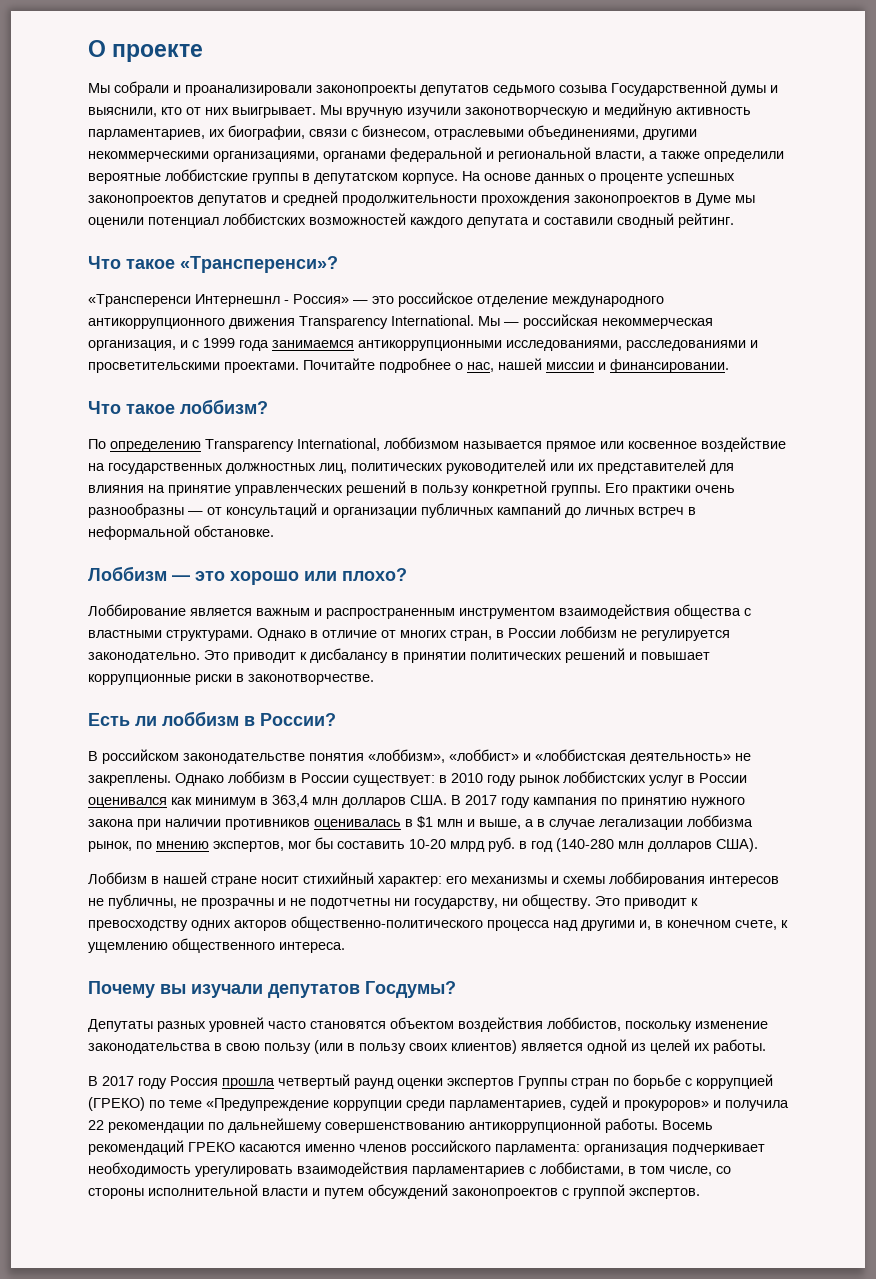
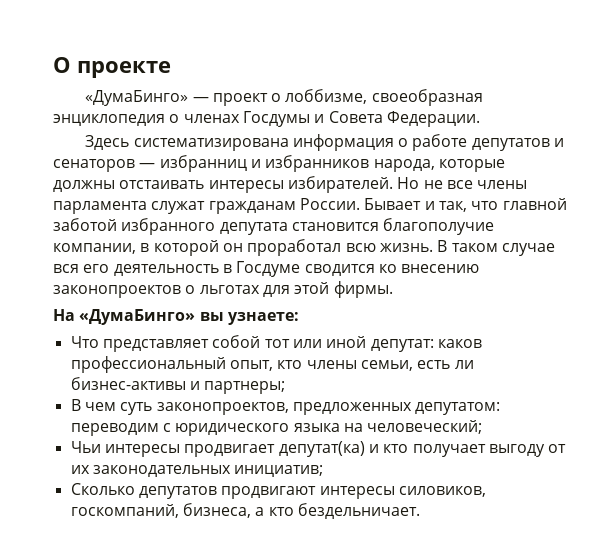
- Мы собрали и проанализировали законопроекты депутатов седьмого созыва Государственной думы и выяснили, кто от них выигрывает. Мы вручную изучили законотворческую и медийную активность парламентариев, их биографии, связи с бизнесом, отраслевыми объединениями, другими некоммерческими организациями, органами федеральной и региональной власти, а также определили вероятные лоббистские группы в депутатском корпусе. На основе данных о проценте успешных законопроектов депутатов и средней продолжительности прохождения законопроектов в Думе мы оценили потенциал лоббистских возможностей каждого депутата и составили сводный рейтинг.
- Что такое «Трансперенси»?
- «Трансперенси Интернешнл - Россия» — это российское отделение международного антикоррупционного движения Transparency International. Мы — российская некоммерческая организация, и с 1999 года занимаемся антикоррупционными исследованиями, расследованиями и просветительскими проектами. Почитайте подробнее о нас, нашей миссии и финансировании.
- Что такое лоббизм?
- По определению Transparency International, лоббизмом называется прямое или косвенное воздействие на государственных должностных лиц, политических руководителей или их представителей для влияния на принятие управленческих решений в пользу конкретной группы. Его практики очень разнообразны — от консультаций и организации публичных кампаний до личных встреч в неформальной обстановке.
- Лоббизм — это хорошо или плохо?
- Лоббирование является важным и распространенным инструментом взаимодействия общества с властными структурами. Однако в отличие от многих стран, в России лоббизм не регулируется законодательно. Это приводит к дисбалансу в принятии политических решений и повышает коррупционные риски в законотворчестве.
- Есть ли лоббизм в России?
- В российском законодательстве понятия «лоббизм», «лоббист» и «лоббистская деятельность» не закреплены. Однако лоббизм в России существует: в 2010 году рынок лоббистских услуг в России оценивался как минимум в 363,4 млн долларов США. В 2017 году кампания по принятию нужного закона при наличии противников оценивалась в $1 млн и выше, а в случае легализации лоббизма рынок, по мнению экспертов, мог бы составить 10-20 млрд руб. в год (140-280 млн долларов США).
- Лоббизм в нашей стране носит стихийный характер: его механизмы и схемы лоббирования интересов не публичны, не прозрачны и не подотчетны ни государству, ни обществу. Это приводит к превосходству одних акторов общественно-политического процесса над другими и, в конечном счете, к ущемлению общественного интереса.
- Почему вы изучали депутатов Госдумы?
- Депутаты разных уровней часто становятся объектом воздействия лоббистов, поскольку изменение законодательства в свою пользу (или в пользу своих клиентов) является одной из целей их работы.
- В 2017 году Россия прошла четвертый раунд оценки экспертов Группы стран по борьбе с коррупцией (ГРЕКО) по теме «Предупреждение коррупции среди парламентариев, судей и прокуроров» и получила 22 рекомендации по дальнейшему совершенствованию антикоррупционной работы. Восемь рекомендаций ГРЕКО касаются именно членов российского парламента: организация подчеркивает необходимость урегулировать взаимодействия парламентариев с лоббистами, в том числе, со стороны исполнительной власти и путем обсуждений законопроектов с группой экспертов.
+ «ДумаБинго» — проект о лоббизме, своеобразная энциклопедия о членах Госдумы и Совета Федерации.
+ Здесь систематизирована информация о работе депутатов и сенаторов — избранниц и избранников народа, которые должны отстаивать интересы избирателей. Но не все члены парламента служат гражданам России. Бывает и так, что главной заботой избранного депутата становится благополучие компании, в которой он проработал всю жизнь. В таком случае вся его деятельность в Госдуме сводится ко внесению законопроектов о льготах для этой фирмы.
+ На «ДумаБинго» вы узнаете:
+ Что представляет собой тот или иной депутат: каков профессиональный опыт, кто члены семьи, есть ли бизнес-активы и партнеры;
+ В чем суть законопроектов, предложенных депутатом: переводим с юридического языка на человеческий;
+ Чьи интересы продвигает депутат(ка) и кто получает выгоду от их законодательных инициатив;
+ Сколько депутатов продвигают интересы силовиков, госкомпаний, бизнеса, а кто бездельничает.

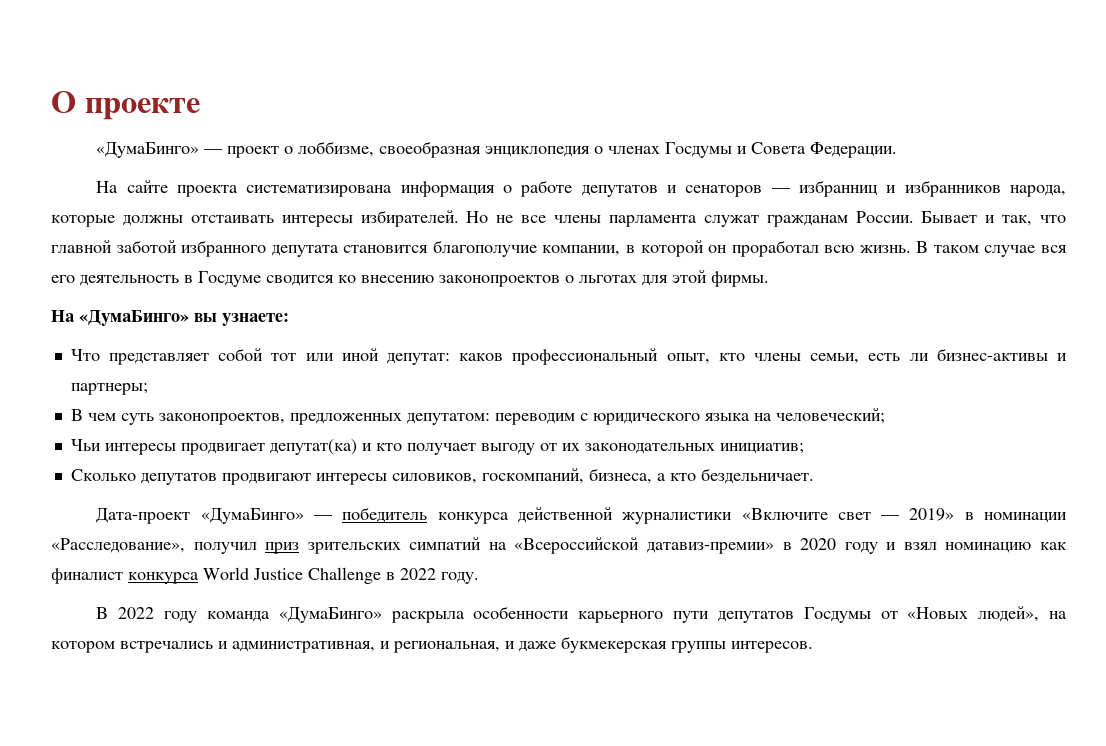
- Здесь систематизирована информация о работе депутатов и сенаторов — избранниц и избранников народа, которые должны отстаивать интересы избирателей.
+ На сайте проекта систематизирована информация о работе депутатов и сенаторов — избранниц и избранников народа, которые должны отстаивать интересы избирателей.
+ Дата-проект «ДумаБинго» — победитель конкурса действенной журналистики «Включите свет — 2019» в номинации «Расследование», получил приз зрительских симпатий на «Всероссийской датавиз-премии» в 2020 году и взял номинацию как финалист конкурса World Justice Challenge в 2022 году.
+ В 2022 году команда «ДумаБинго» раскрыла особенности карьерного пути депутатов Госдумы от «Новых людей», на котором встречались и административная, и региональная, и даже букмекерская группы интересов.

